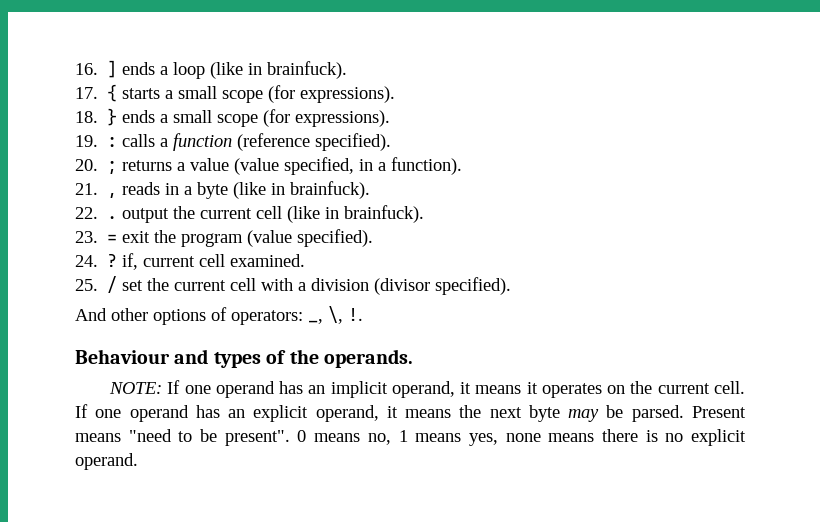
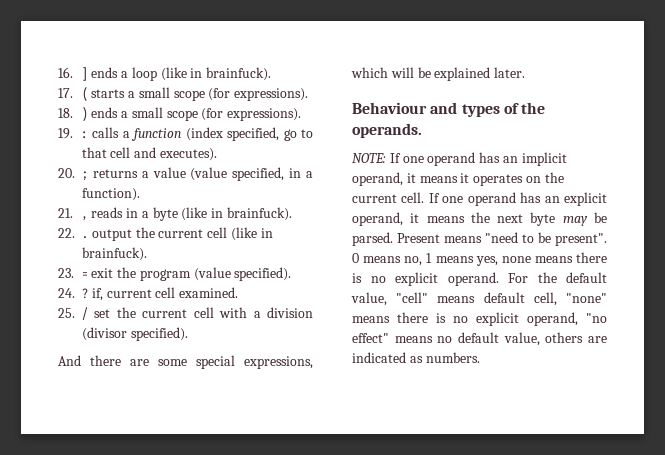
- 17. { starts a small scope (for expressions).
+ 17. ( starts a small scope (for expressions).
- 18. } ends a small scope (for expressions).
+ 18. ) ends a small scope (for expressions).
- 19. : calls a function (reference specified).
+ 19. : calls a function (index specified, go to that cell and executes).
- And other options of operators: _, \, !.
+ And there are some special expressions, which will be explained later.
+ For the default value, "cell" means default cell, "none" means there is no explicit operand, "no effect" means no default value, others are indicated as numbers.

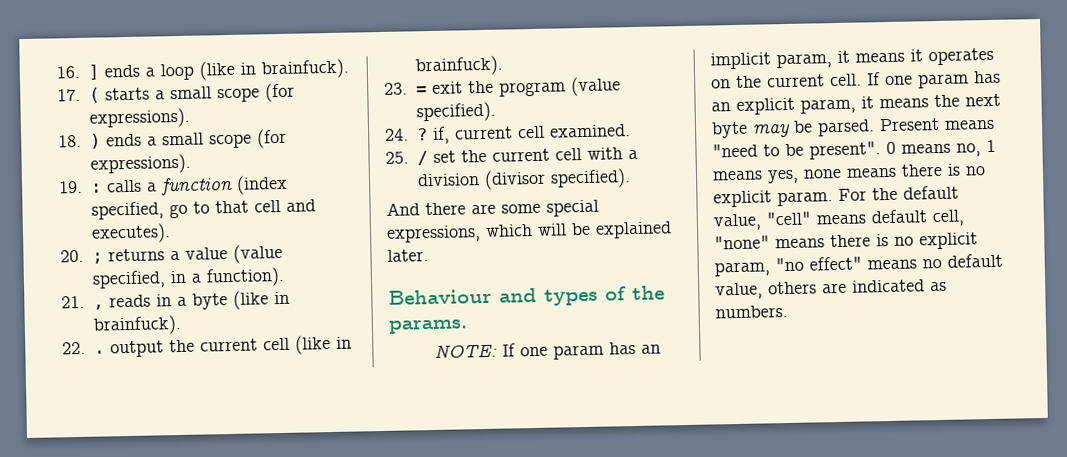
- Behaviour and types of the operands.
+ Behaviour and types of the params.
- NOTE: If one operand has an implicit operand, it means it operates on the current cell.
+ NOTE: If one param has an implicit param, it means it operates on the current cell.
- If one operand has an explicit operand, it means the next byte may be parsed.
+ If one param has an explicit param, it means the next byte may be parsed.
- 0 means no, 1 means yes, none means there is no explicit operand.
+ 0 means no, 1 means yes, none means there is no explicit param.
- For the default value, "cell" means default cell, "none" means there is no explicit operand, "no effect" means no default value, others are indicated as numbers.
+ For the default value, "cell" means default cell, "none" means there is no explicit param, "no effect" means no default value, others are indicated as numbers.

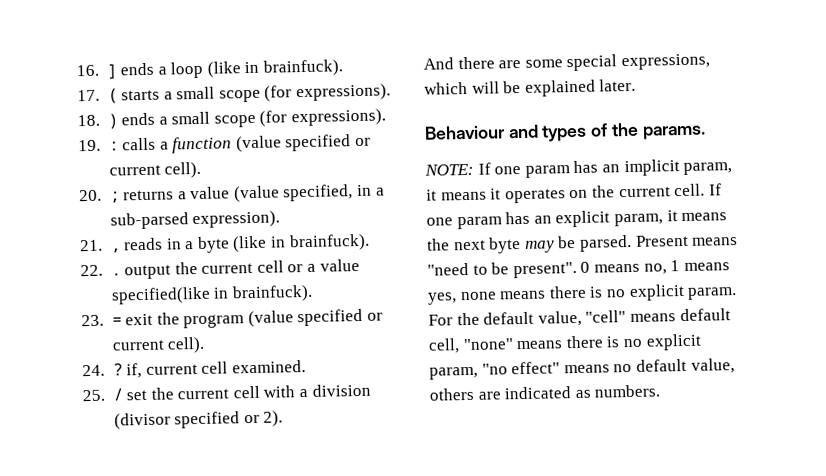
- 19. : calls a function (index specified, go to that cell and executes).
+ 19. : calls a function (value specified or current cell).
- 20. ; returns a value (value specified, in a function).
+ 20. ; returns a value (value specified, in a sub-parsed expression).
- 22. . output the current cell (like in brainfuck).
+ 22. . output the current cell or a value specified(like in brainfuck).
- 23. = exit the program (value specified).
+ 23. = exit the program (value specified or current cell).
- 25. / set the current cell with a division (divisor specified).
+ 25. / set the current cell with a division (divisor specified or 2).

